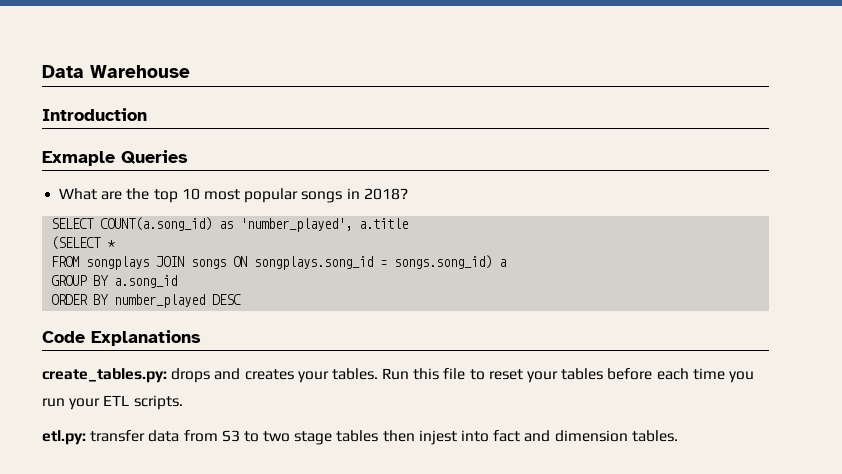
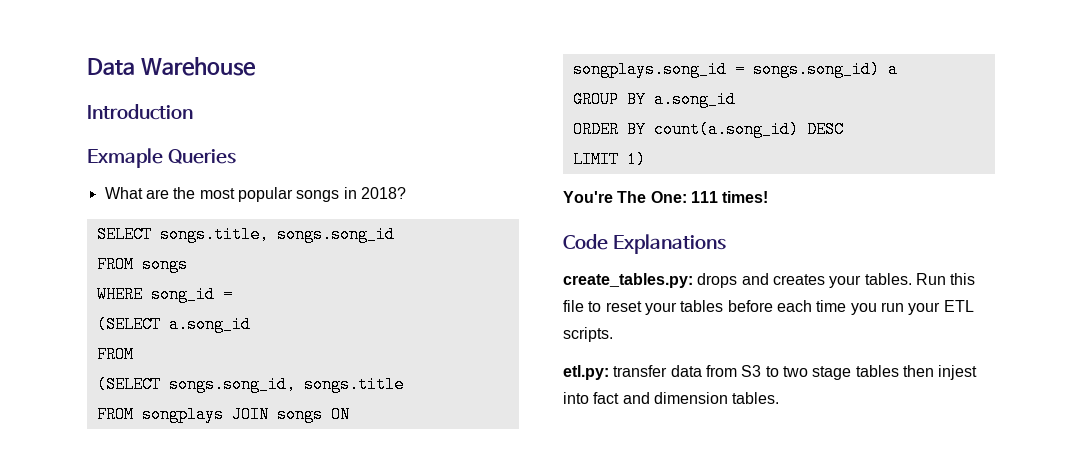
- What are the top 10 most popular songs in 2018?
+ What are the most popular songs in 2018?
- SELECT COUNT(a.song_id) as 'number_played', a.title
- (SELECT *
+ SELECT songs.title, songs.song_id
+ FROM songs
+ WHERE song_id =
+ (SELECT a.song_id
+ FROM
+ (SELECT songs.song_id, songs.title
- ORDER BY number_played DESC
+ ORDER BY count(a.song_id) DESC
+ LIMIT 1)
+ You're The One: 111 times!

